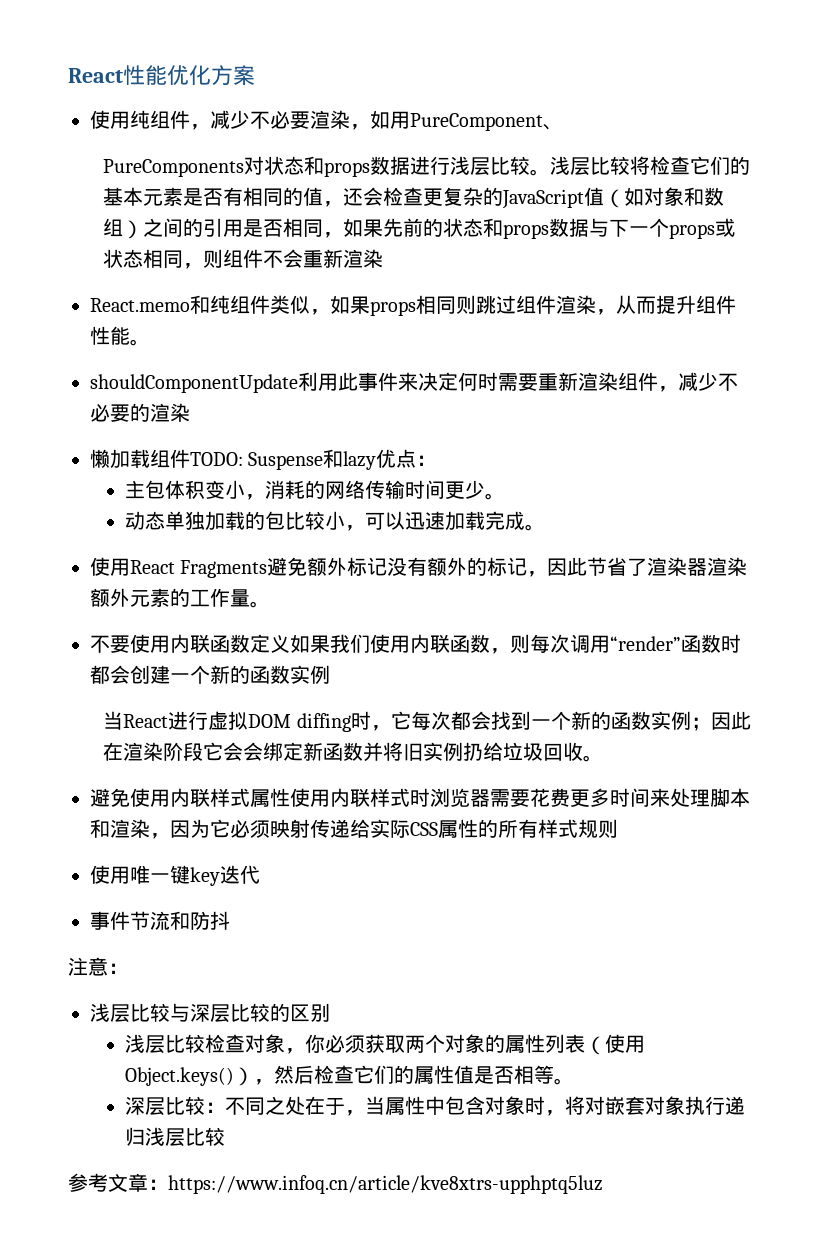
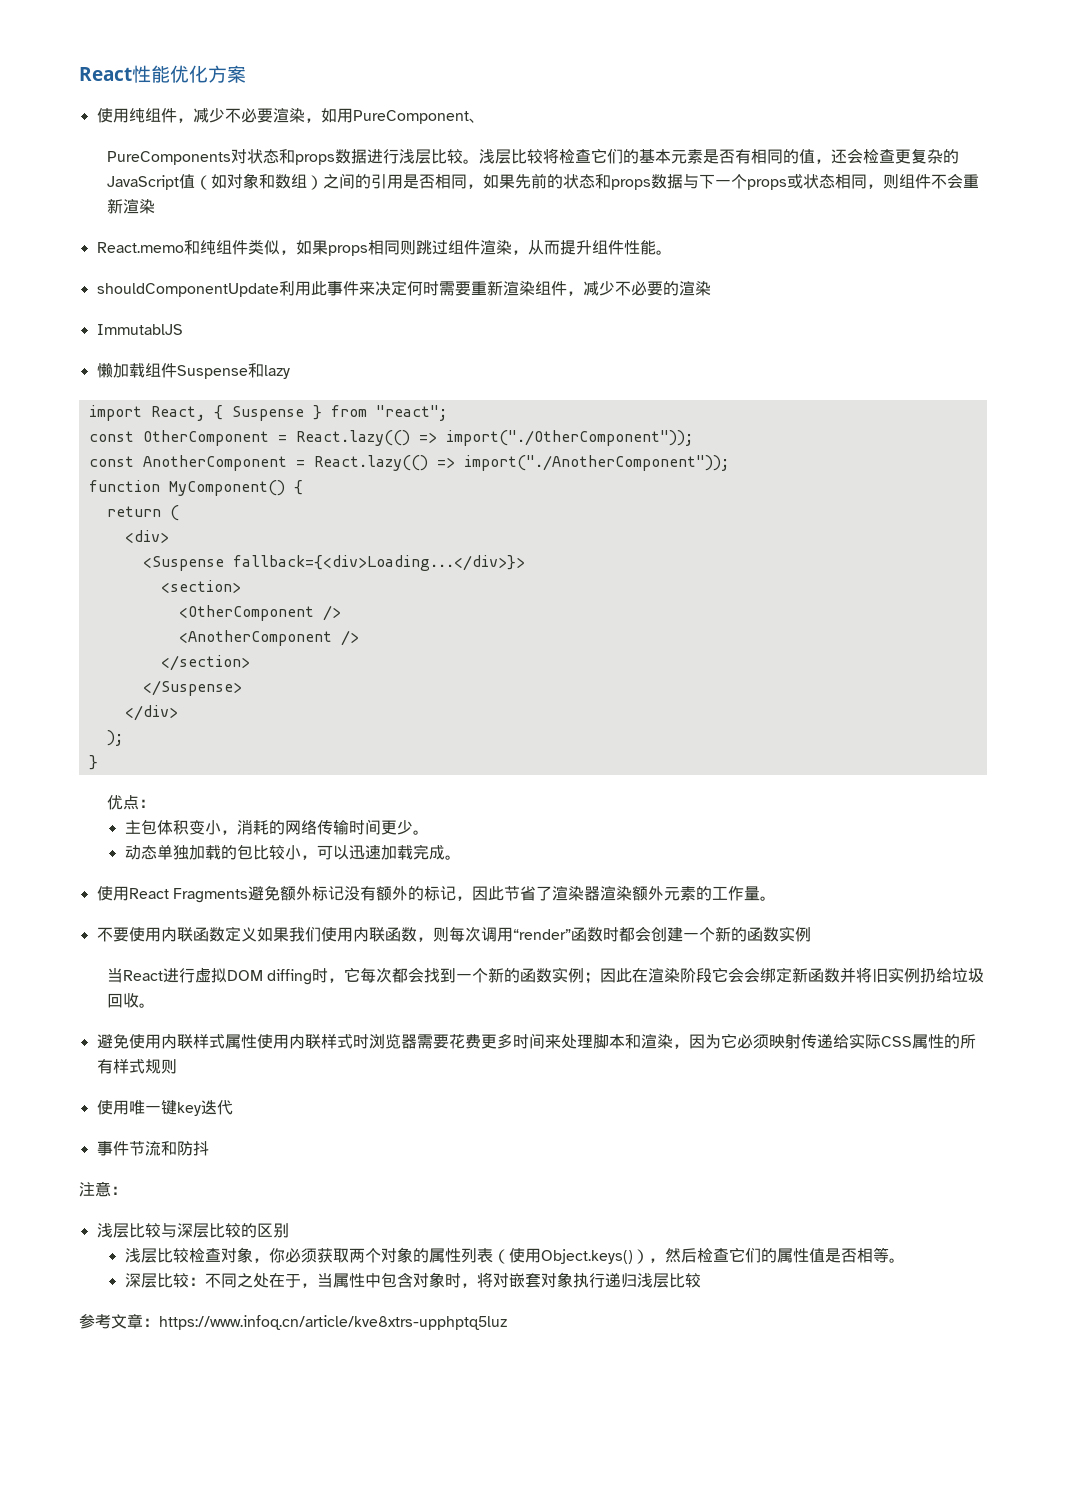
+ ImmutablJS
- 懒加载组件TODO: Suspense和lazy优点：
+ 懒加载组件Suspense和lazy
+ import React, { Suspense } from "react";
+ const OtherComponent = React.lazy(() => import("./OtherComponent"));
+ const AnotherComponent = React.lazy(() => import("./AnotherComponent"));
+ function MyComponent() {
+ return (
+ <div>
+ <Suspense fallback={<div>Loading...</div>}>
+ <section>
+ <OtherComponent />
+ <AnotherComponent />
+ </section>
+ </Suspense>
+ </div>
+ );
+ }
+ 优点：

